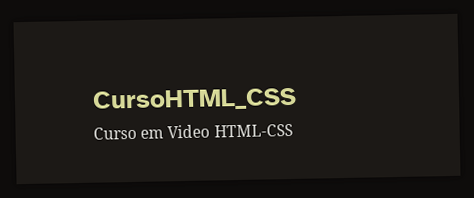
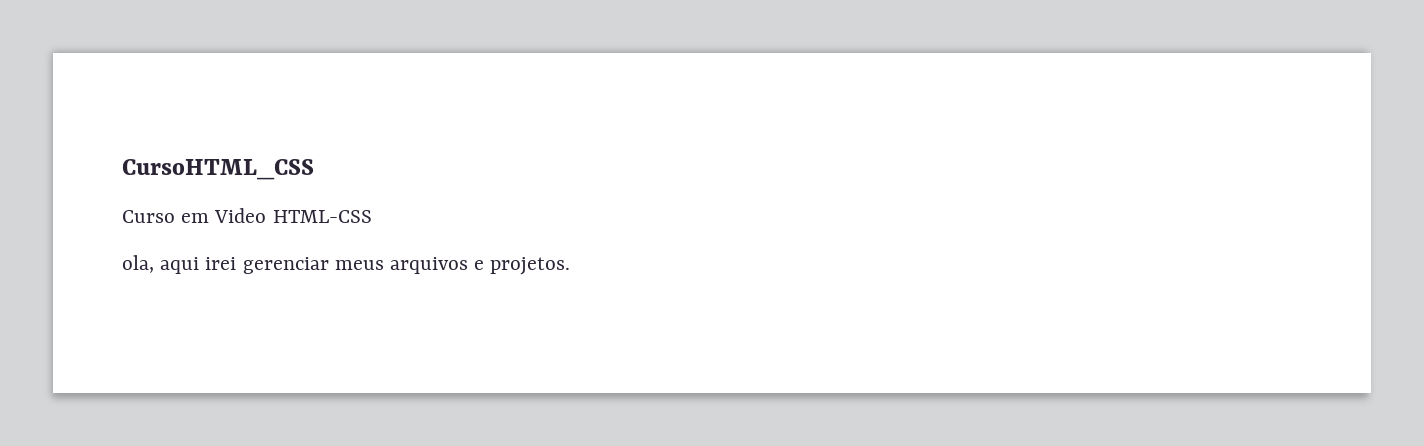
+ ola, aqui irei gerenciar meus arquivos e projetos.

